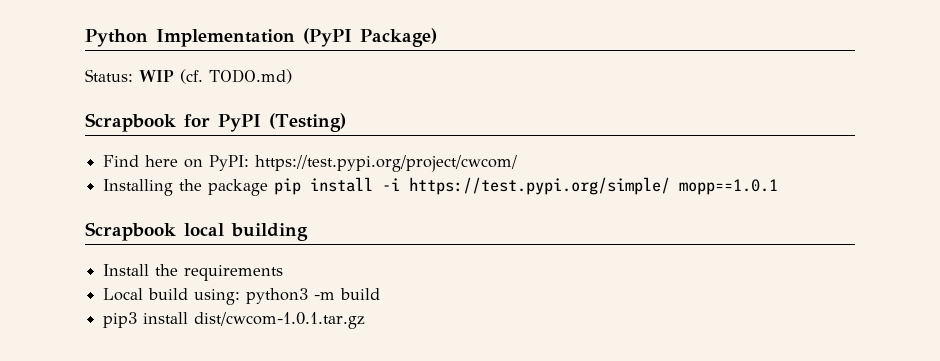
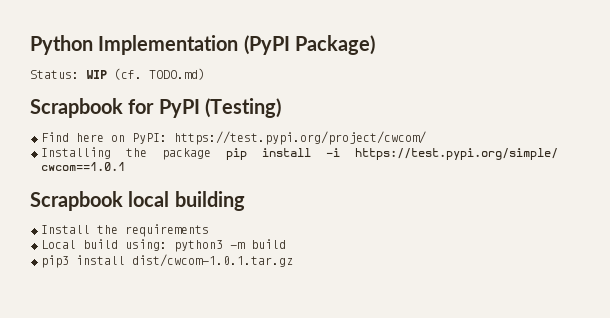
- Installing the package pip install -i https://test.pypi.org/simple/ mopp==1.0.1
+ Installing the package pip install -i https://test.pypi.org/simple/ cwcom==1.0.1

